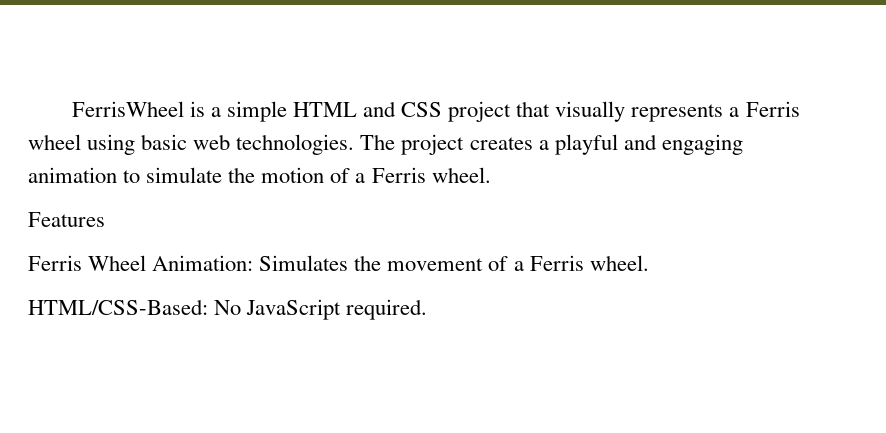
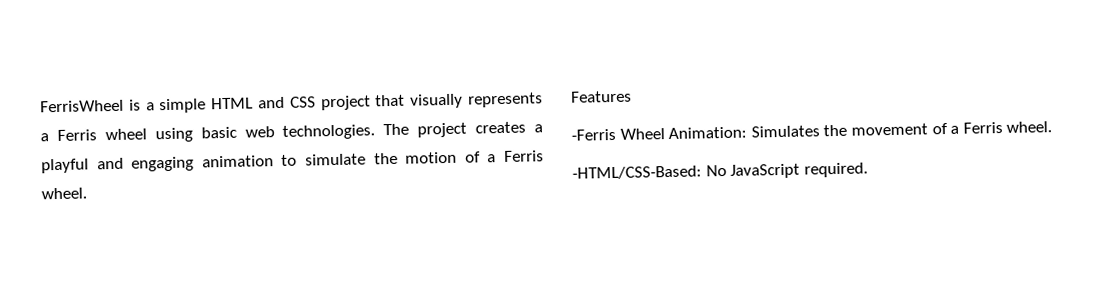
- Ferris Wheel Animation: Simulates the movement of a Ferris wheel.
+ -Ferris Wheel Animation: Simulates the movement of a Ferris wheel.
- HTML/CSS-Based: No JavaScript required.
+ -HTML/CSS-Based: No JavaScript required.

